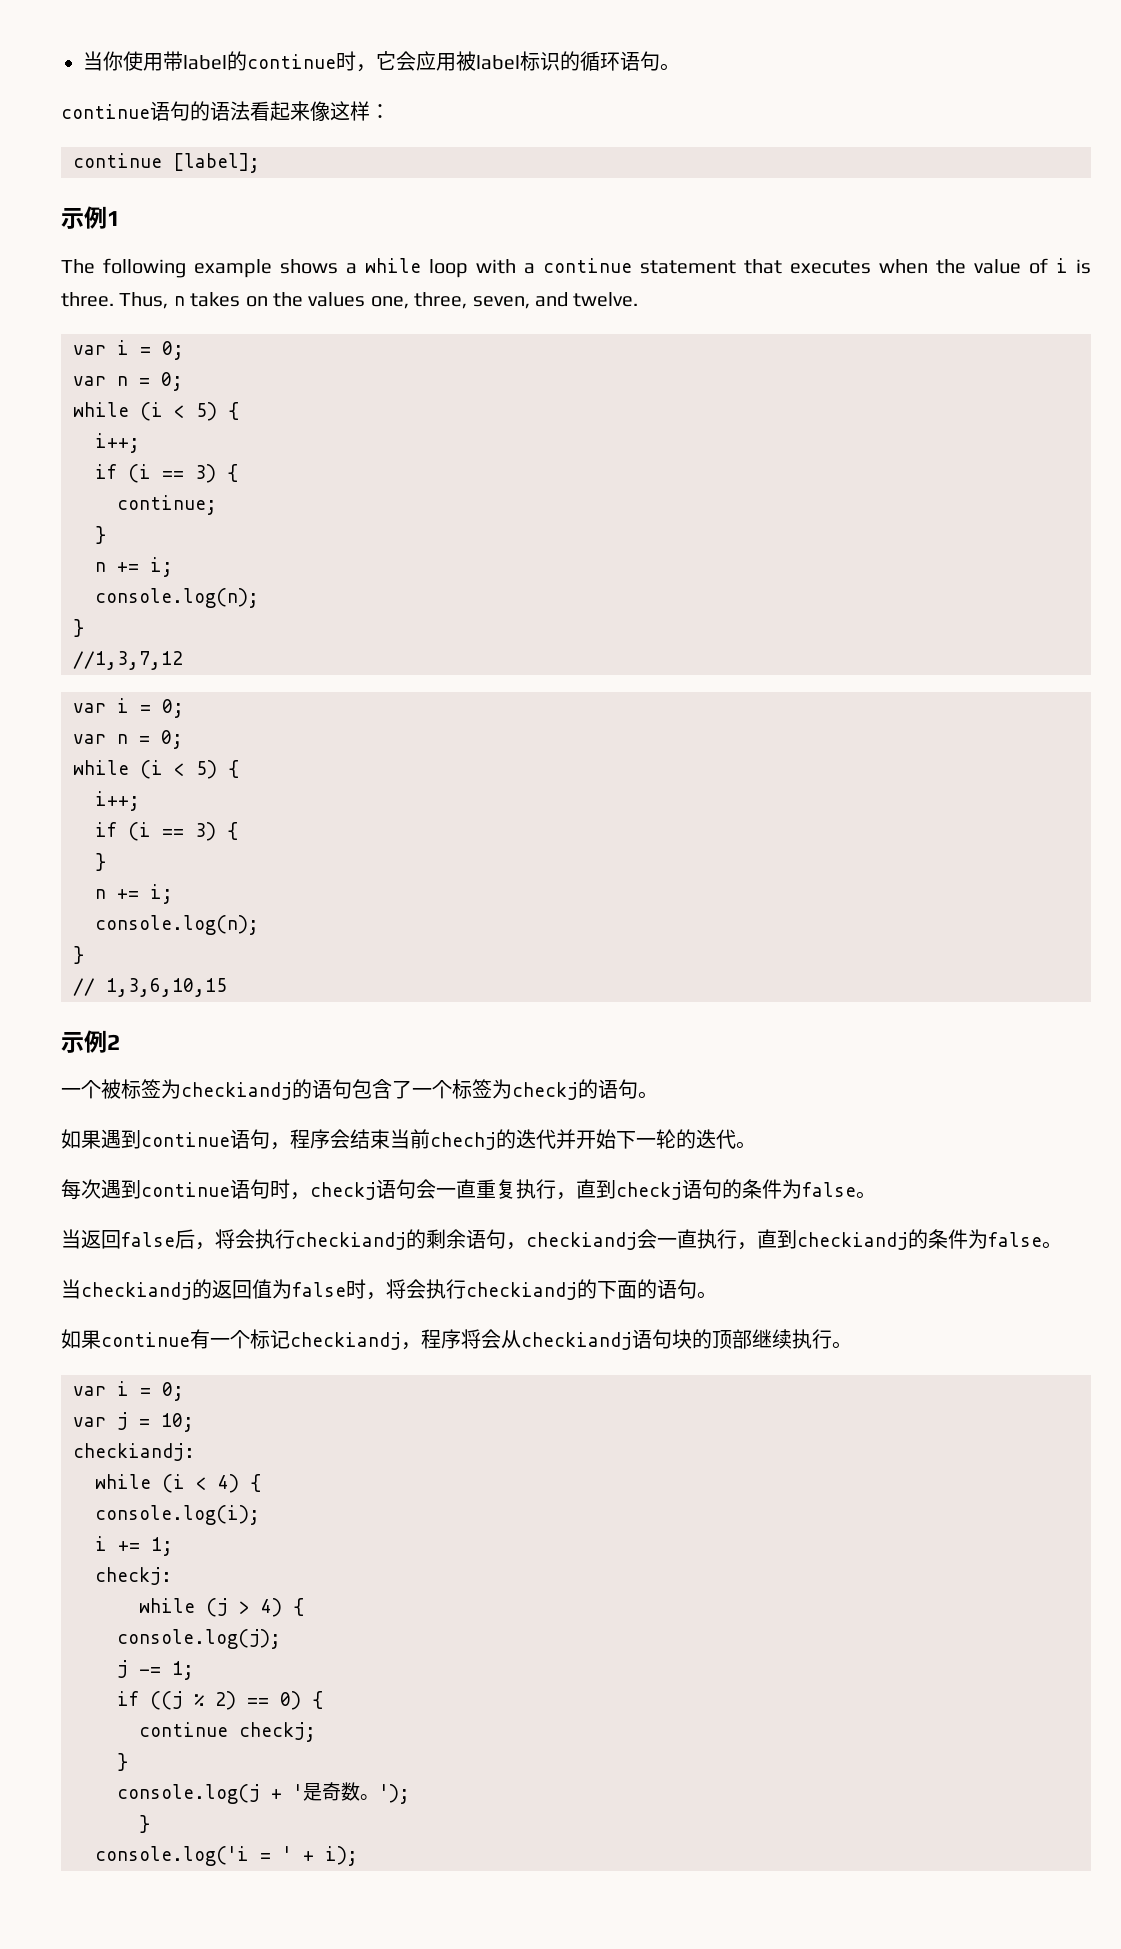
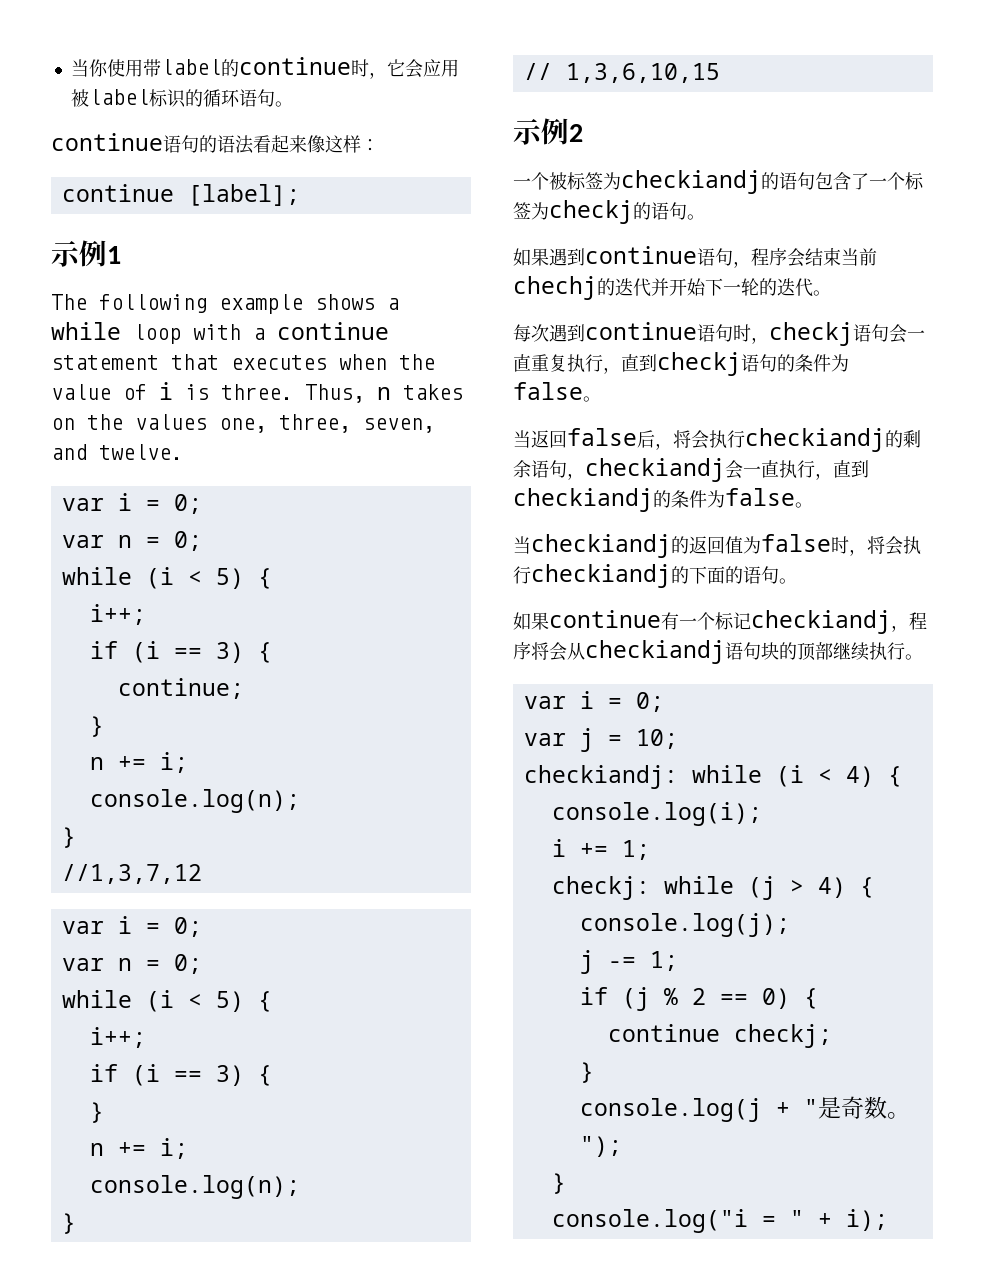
- checkiandj:
- while (i < 4) {
+ checkiandj: while (i < 4) {
- checkj:
- while (j > 4) {
+ checkj: while (j > 4) {
- if ((j % 2) == 0) {
+ if (j % 2 == 0) {
- console.log(j + '是奇数。
+ console.log(j + "是奇数。
- ');
+ ");
  }
- console.log('i = ' + i);
+ console.log("i = " + i);

